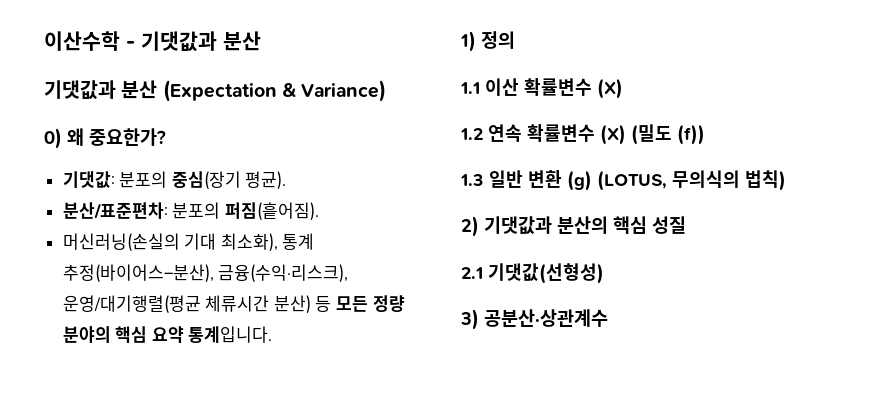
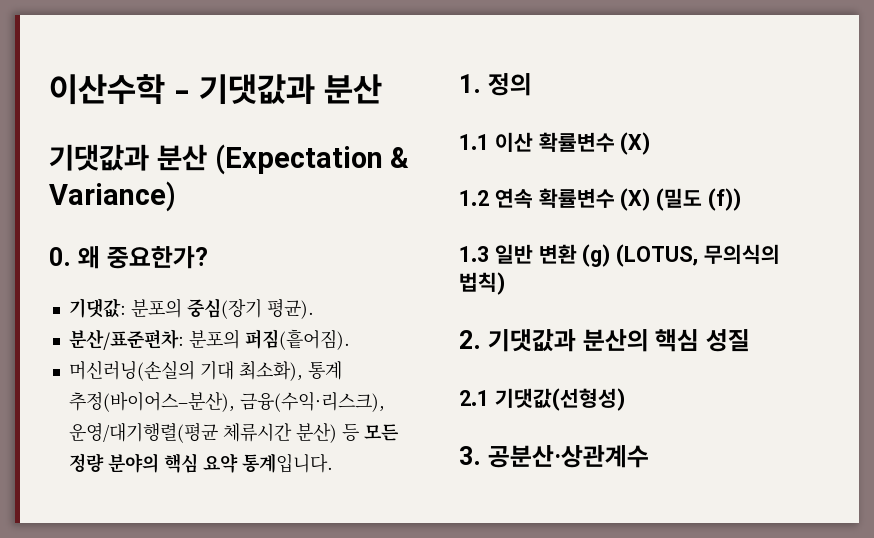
- 0) 왜 중요한가?
+ 0. 왜 중요한가?
- 1) 정의
+ 1. 정의
- 2) 기댓값과 분산의 핵심 성질
+ 2. 기댓값과 분산의 핵심 성질
- 3) 공분산·상관계수
+ 3. 공분산·상관계수

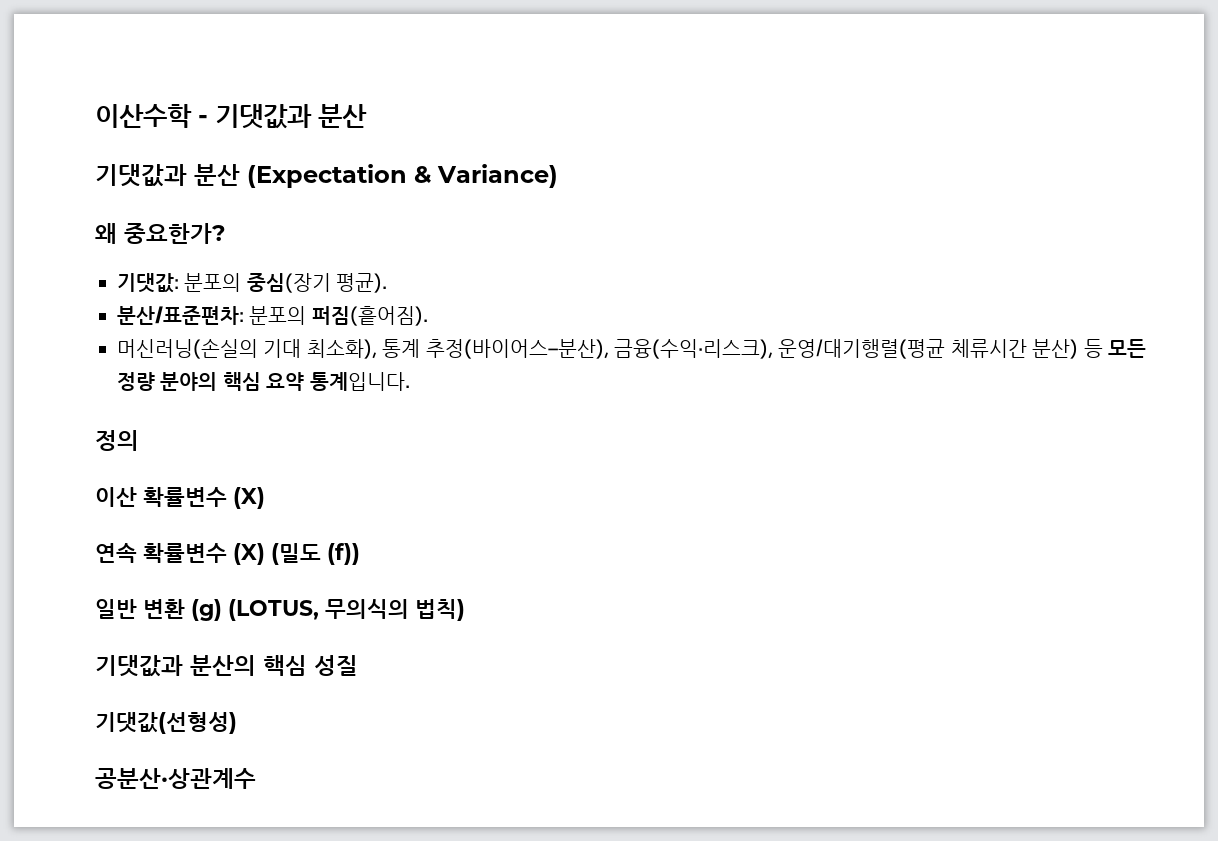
- 0. 왜 중요한가?
+ 왜 중요한가?
- 1. 정의
+ 정의
- 1.1 이산 확률변수 (X)
+ 이산 확률변수 (X)
- 1.2 연속 확률변수 (X) (밀도 (f))
+ 연속 확률변수 (X) (밀도 (f))
- 1.3 일반 변환 (g) (LOTUS, 무의식의 법칙)
+ 일반 변환 (g) (LOTUS, 무의식의 법칙)
- 2. 기댓값과 분산의 핵심 성질
+ 기댓값과 분산의 핵심 성질
- 2.1 기댓값(선형성)
+ 기댓값(선형성)
- 3. 공분산·상관계수
+ 공분산·상관계수

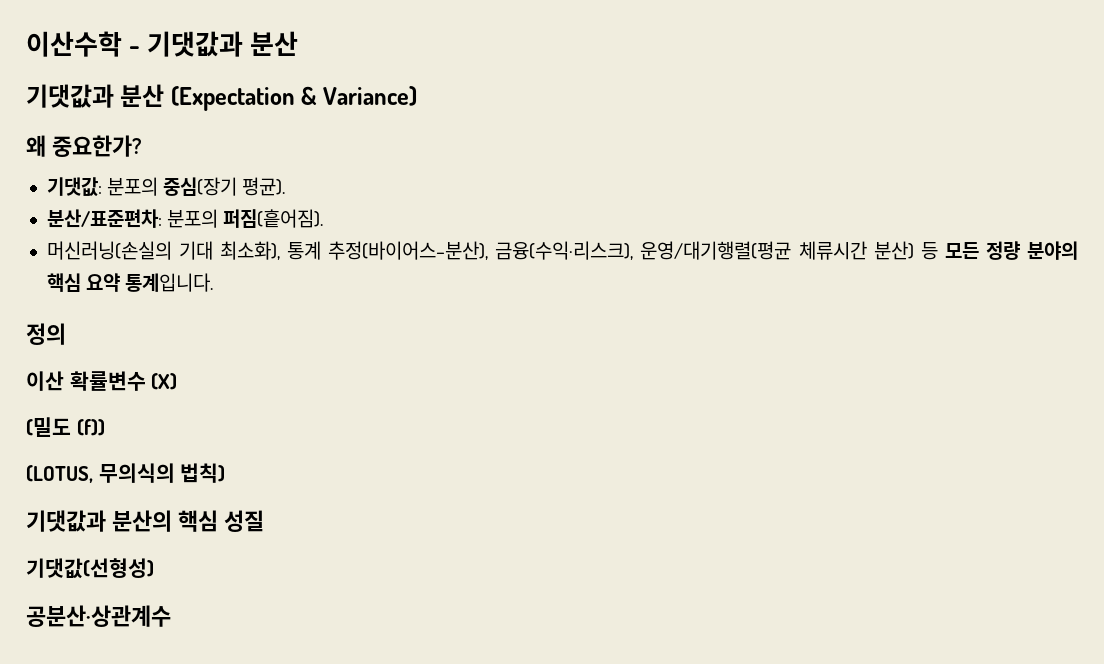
- 연속 확률변수 (X) (밀도 (f))
+ (밀도 (f))
- 일반 변환 (g) (LOTUS, 무의식의 법칙)
+ (LOTUS, 무의식의 법칙)

